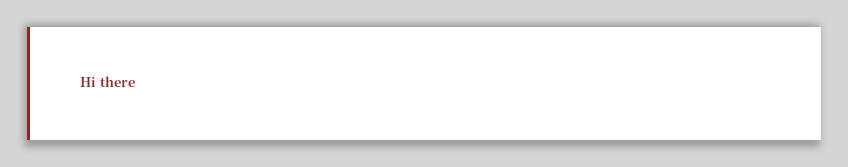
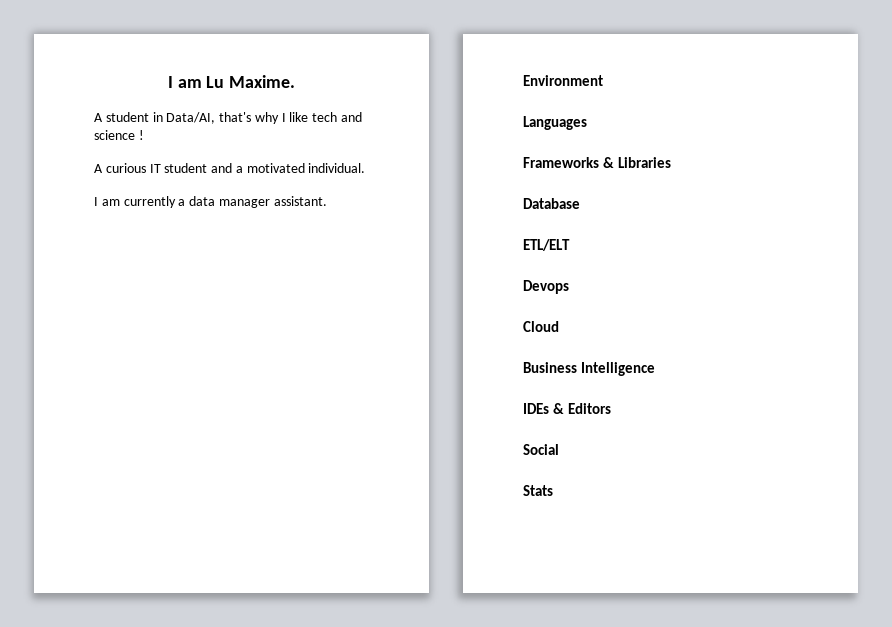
- Hi there
+ I am Lu Maxime.
+ A student in Data/AI, that's why I like tech and science !
+ A curious IT student and a motivated individual.
+ I am currently a data manager assistant.
+ Environment
+ Languages
+ Frameworks & Libraries
+ Database
+ ETL/ELT
+ Devops
+ Cloud
+ Business Intelligence
+ IDEs & Editors
+ Social
+ Stats

